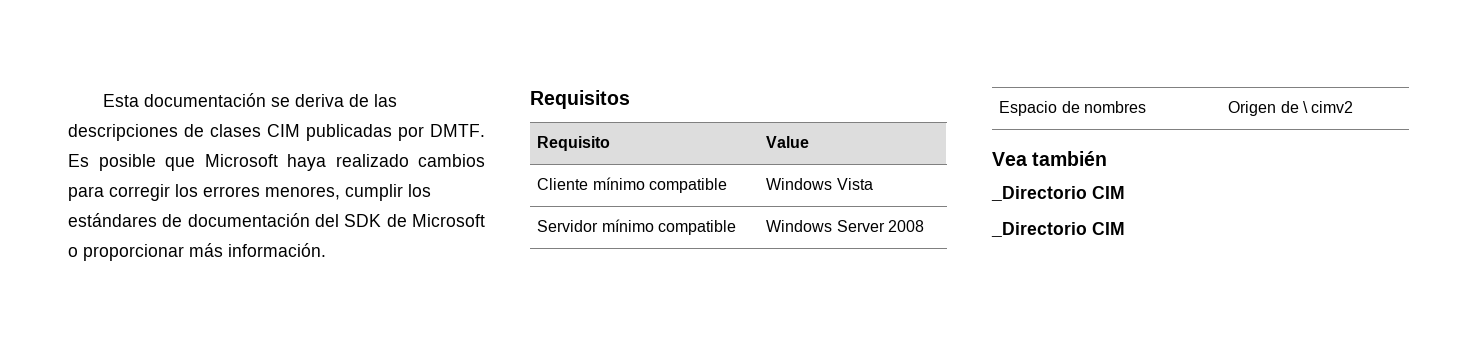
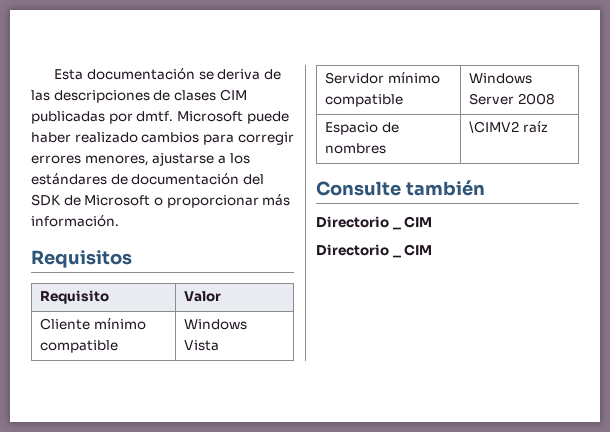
- Esta documentación se deriva de las descripciones de clases CIM publicadas por DMTF. Es posible que Microsoft haya realizado cambios para corregir los errores menores, cumplir los estándares de documentación del SDK de Microsoft o proporcionar más información.
+ Esta documentación se deriva de las descripciones de clases CIM publicadas por dmtf. Microsoft puede haber realizado cambios para corregir errores menores, ajustarse a los estándares de documentación del SDK de Microsoft o proporcionar más información.
- Requisito | Value
+ Requisito | Valor
- Espacio de nombres | Origen de \ cimv2
- Vea también
- _Directorio CIM
- _Directorio CIM
+ Espacio de nombres | \CIMV2 raíz
+ Consulte también
+ Directorio _ CIM
+ Directorio _ CIM

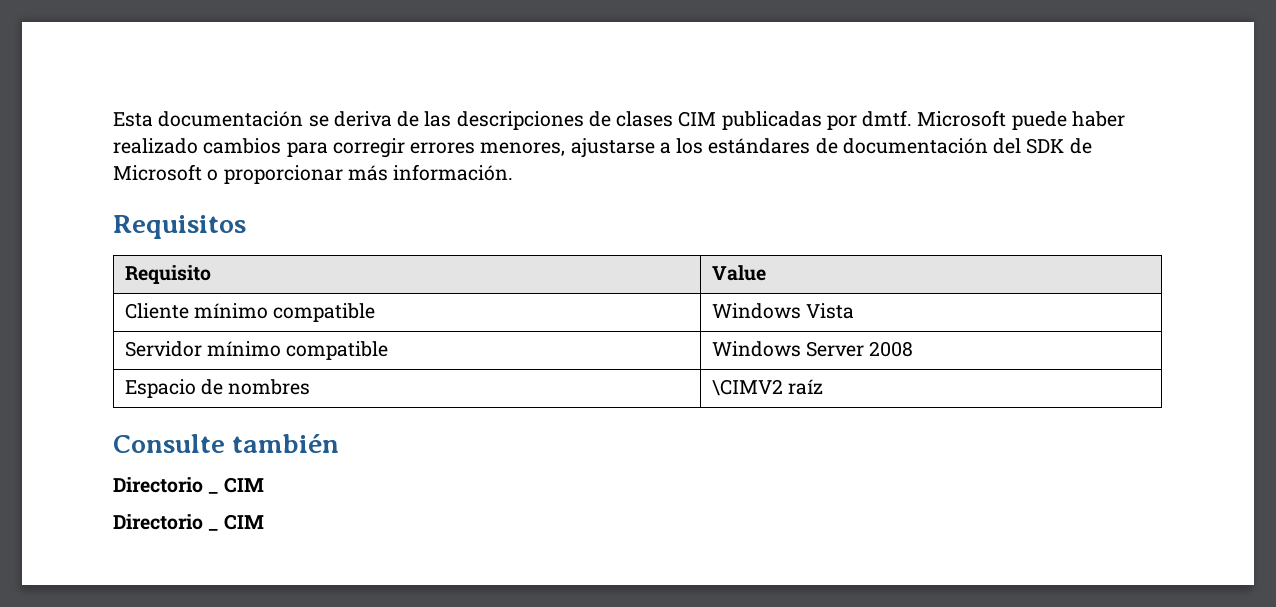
- Requisito | Valor
+ Requisito | Value

